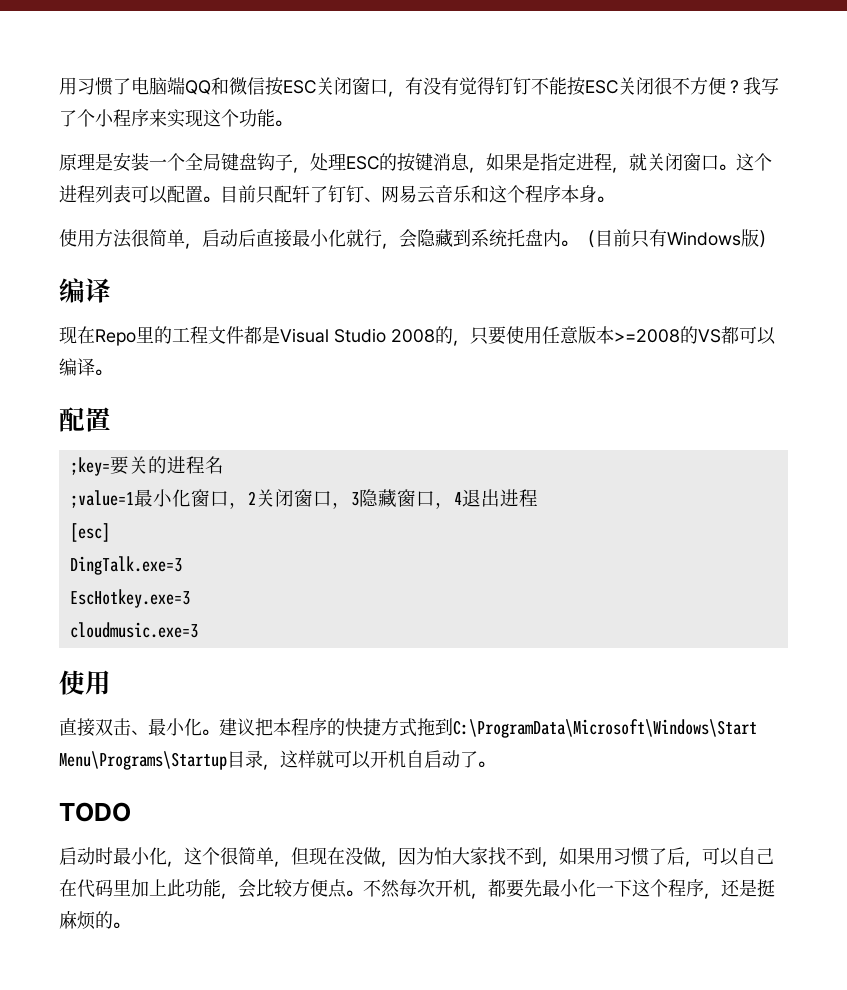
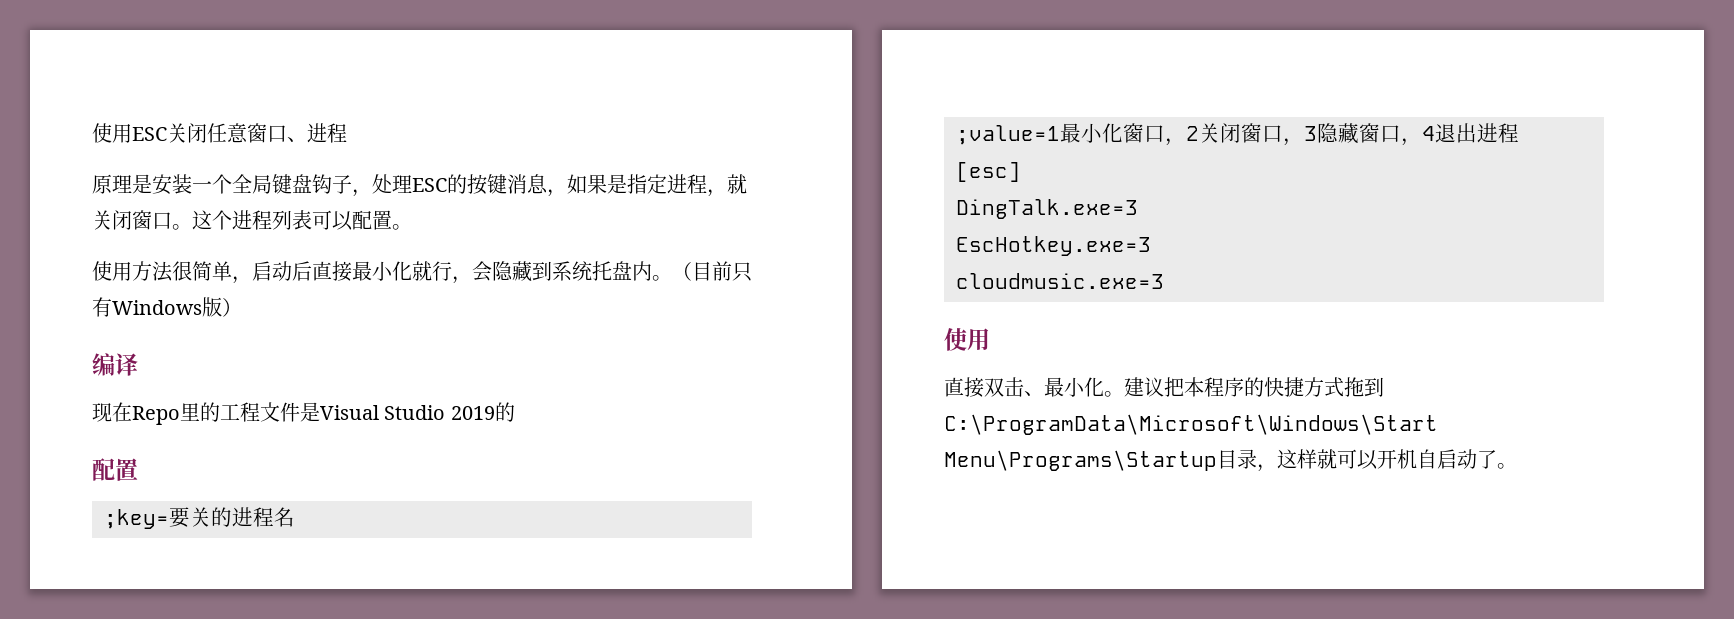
- 用习惯了电脑端QQ和微信按ESC关闭窗口，有没有觉得钉钉不能按ESC关闭很不方便？我写了个小程序来实现这个功能。
+ 使用ESC关闭任意窗口、进程
- 目前只配轩了钉钉、网易云音乐和这个程序本身。
- 现在Repo里的工程文件都是Visual Studio 2008的，只要使用任意版本>=2008的VS都可以编译。
+ 现在Repo里的工程文件是Visual Studio 2019的
- TODO
- 启动时最小化，这个很简单，但现在没做，因为怕大家找不到，如果用习惯了后，可以自己在代码里加上此功能，会比较方便点。不然每次开机，都要先最小化一下这个程序，还是挺麻烦的。

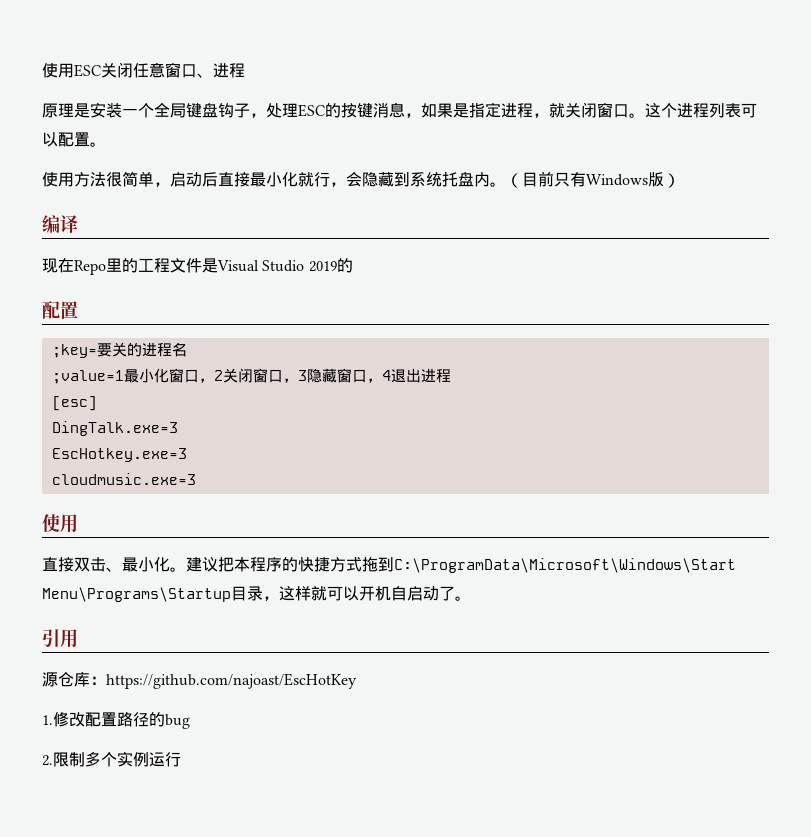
+ 引用
+ 源仓库：https://github.com/najoast/EscHotKey
+ 1.修改配置路径的bug
+ 2.限制多个实例运行

